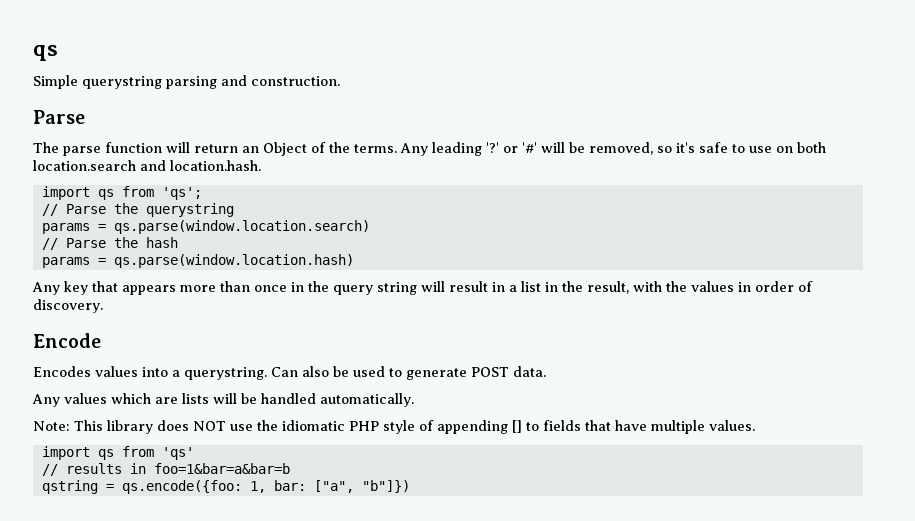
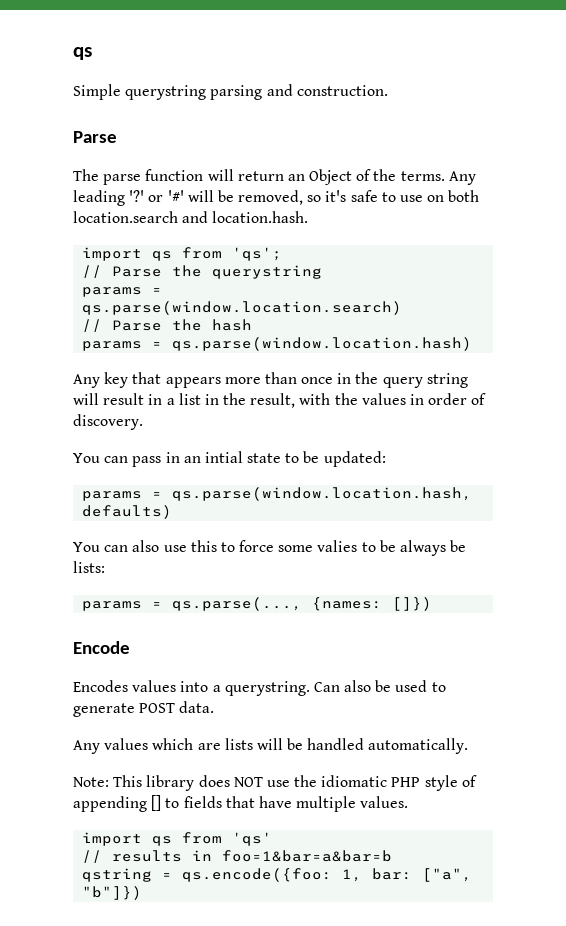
+ You can pass in an intial state to be updated:
+ params = qs.parse(window.location.hash, defaults)
+ You can also use this to force some valies to be always be lists:
+ params = qs.parse(..., {names: []})

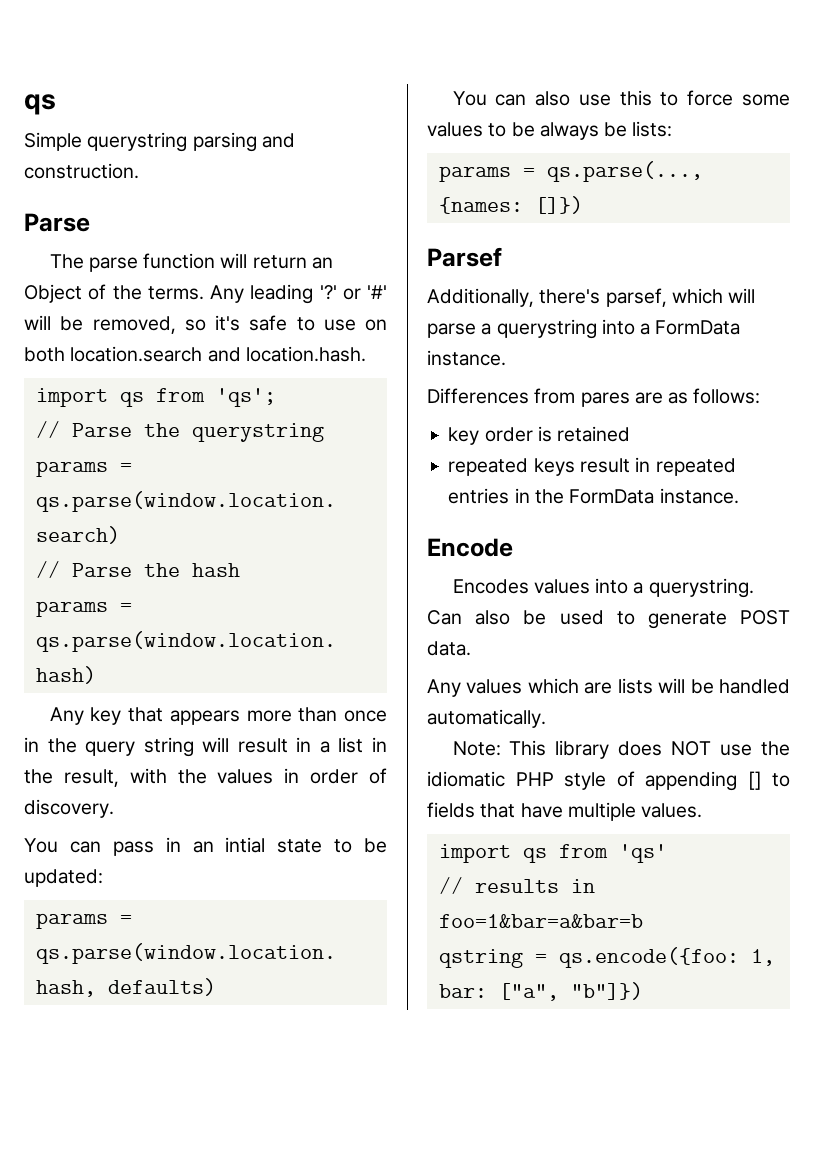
- You can also use this to force some valies to be always be lists:
+ You can also use this to force some values to be always be lists:
+ Parsef
+ Additionally, there's parsef, which will parse a querystring into a FormData instance.
+ Differences from pares are as follows:
+ key order is retained
+ repeated keys result in repeated entries in the FormData instance.

